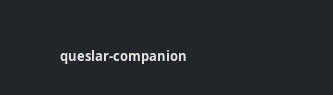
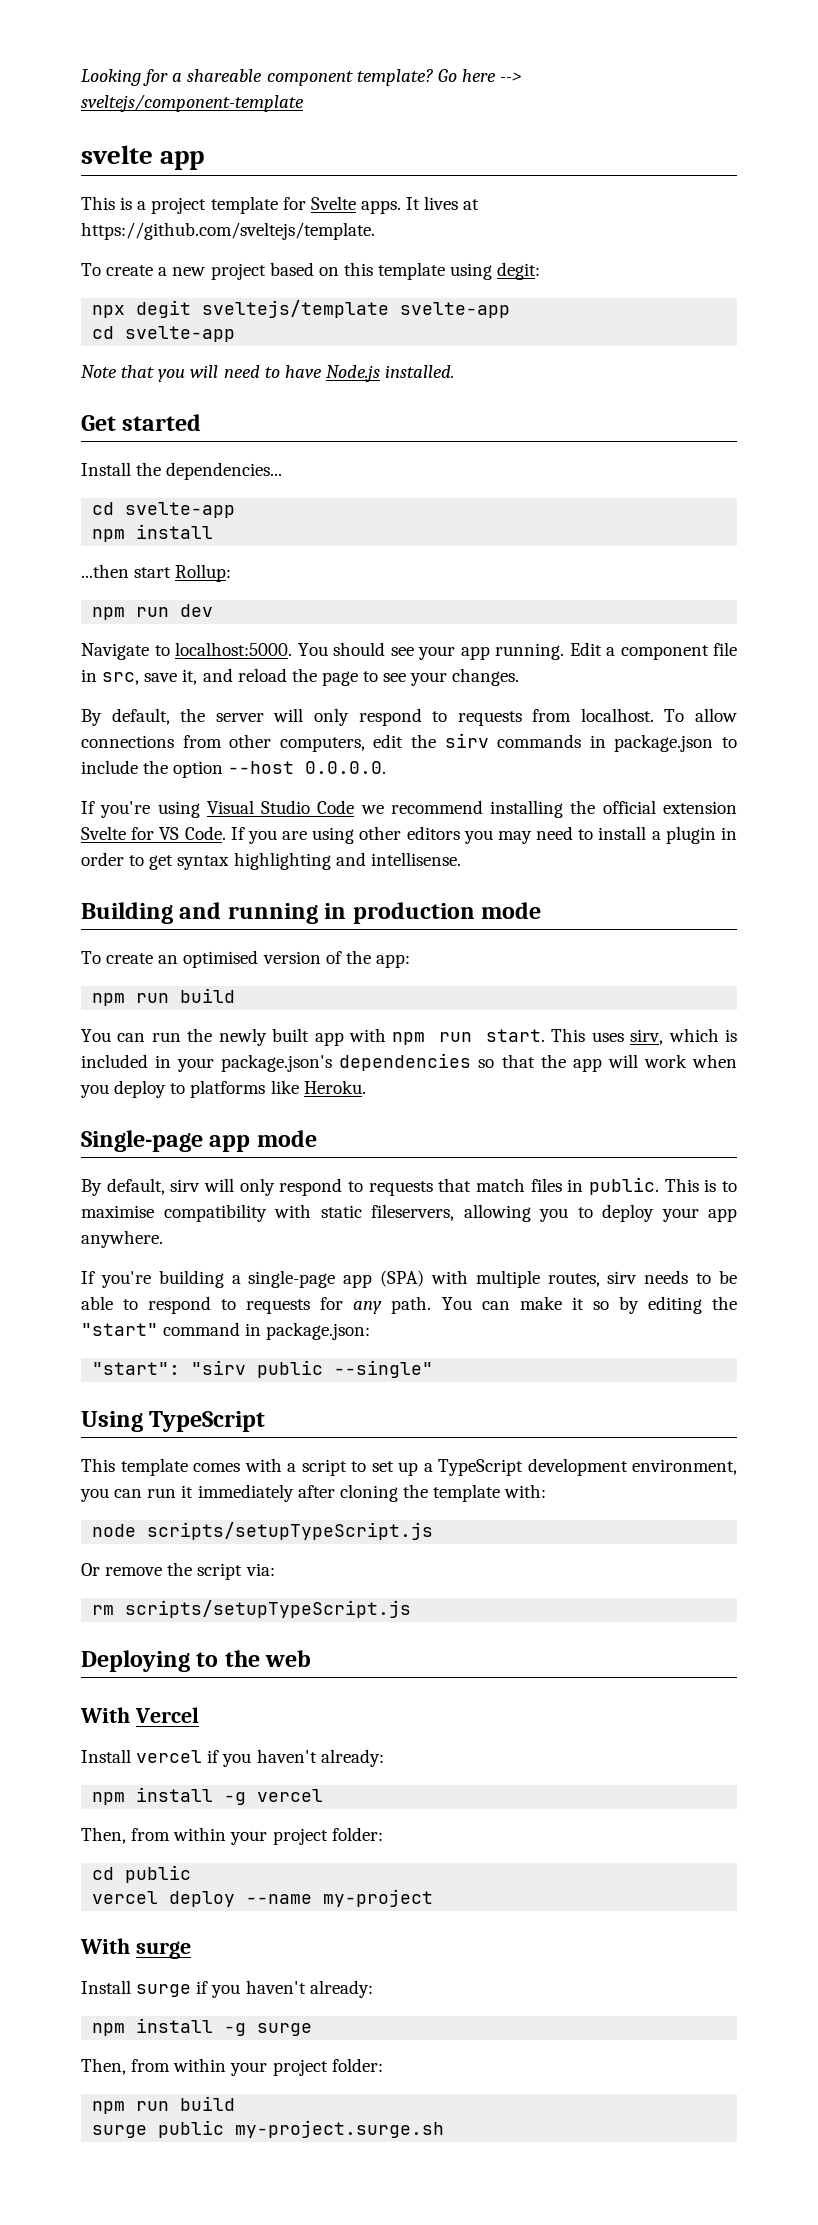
- queslar-companion
+ Looking for a shareable component template? Go here --> sveltejs/component-template
+ svelte app
+ This is a project template for Svelte apps. It lives at https://github.com/sveltejs/template.
+ To create a new project based on this template using degit:
+ npx degit sveltejs/template svelte-app
+ cd svelte-app
+ Note that you will need to have Node.js installed.
+ Get started
+ Install the dependencies...
+ cd svelte-app
+ npm install
+ ...then start Rollup:
+ npm run dev
+ Navigate to localhost:5000. You should see your app running. Edit a component file in src, save it, and reload the page to see your changes.
+ By default, the server will only respond to requests from localhost. To allow connections from other computers, edit the sirv commands in package.json to include the option --host 0.0.0.0.
+ If you're using Visual Studio Code we recommend installing the official extension Svelte for VS Code. If you are using other editors you may need to install a plugin in order to get syntax highlighting and intellisense.
+ Building and running in production mode
+ To create an optimised version of the app:
+ npm run build
+ You can run the newly built app with npm run start. This uses sirv, which is included in your package.json's dependencies so that the app will work when you deploy to platforms like Heroku.
+ Single-page app mode
+ By default, sirv will only respond to requests that match files in public. This is to maximise compatibility with static fileservers, allowing you to deploy your app anywhere.
+ If you're building a single-page app (SPA) with multiple routes, sirv needs to be able to respond to requests for any path. You can make it so by editing the "start" command in package.json:
+ "start": "sirv public --single"
+ Using TypeScript
+ This template comes with a script to set up a TypeScript development environment, you can run it immediately after cloning the template with:
+ node scripts/setupTypeScript.js
+ Or remove the script via:
+ rm scripts/setupTypeScript.js
+ Deploying to the web
+ With Vercel
+ Install vercel if you haven't already:
+ npm install -g vercel
+ Then, from within your project folder:
+ cd public
+ vercel deploy --name my-project
+ With surge
+ Install surge if you haven't already:
+ npm install -g surge
+ Then, from within your project folder:
+ npm run build
+ surge public my-project.surge.sh

